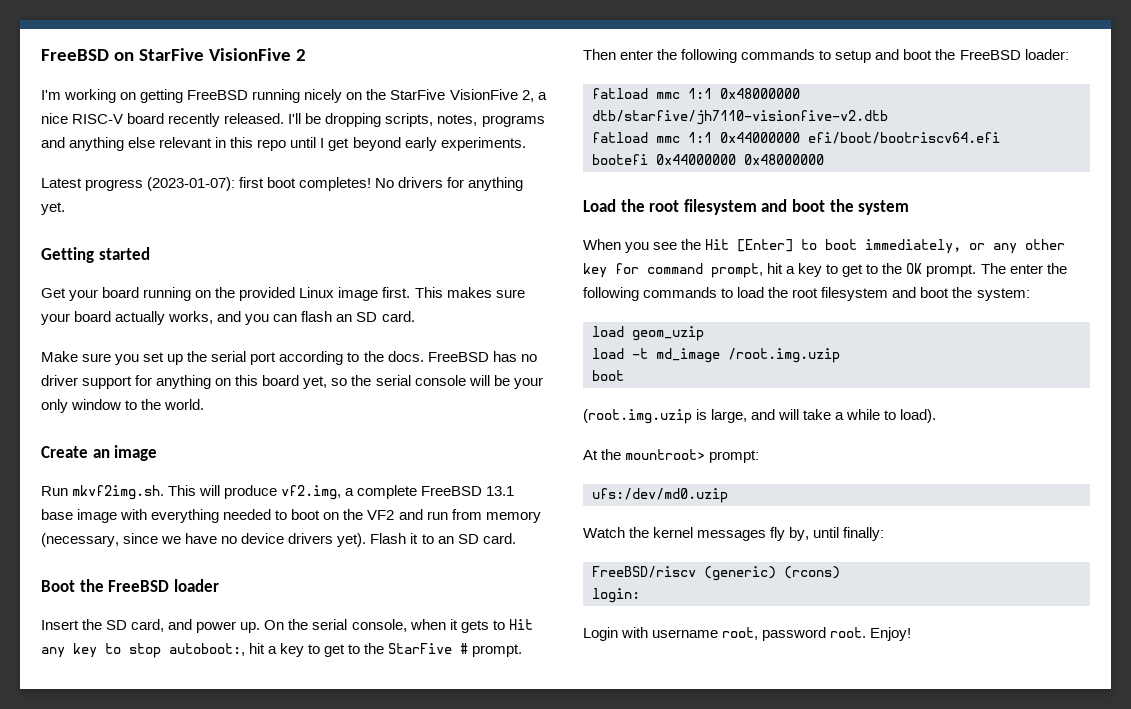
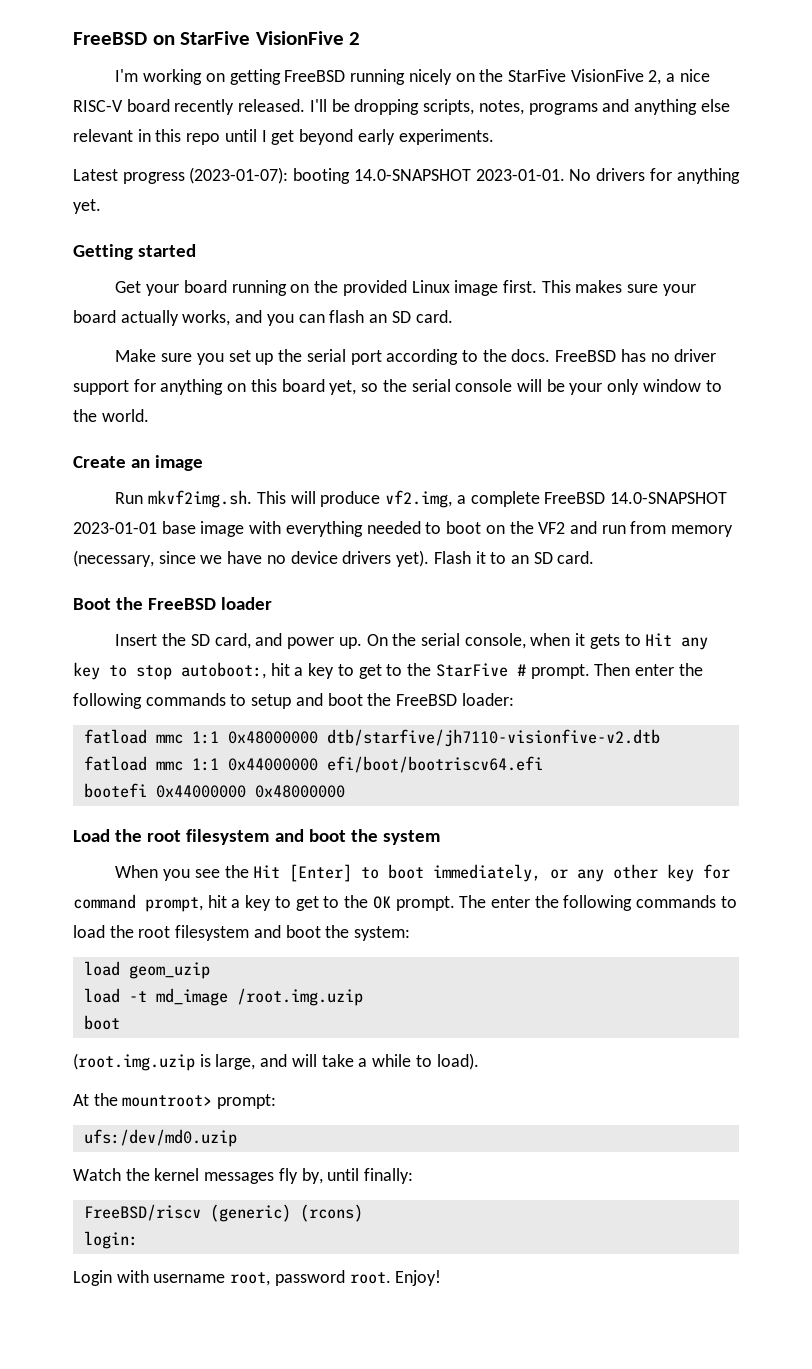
- Latest progress (2023-01-07): first boot completes!
+ Latest progress (2023-01-07): booting 14.0-SNAPSHOT 2023-01-01.
- Run mkvf2img.sh. This will produce vf2.img, a complete FreeBSD 13.1 base image with everything needed to boot on the VF2 and run from memory (necessary, since we have no device drivers yet).
+ Run mkvf2img.sh. This will produce vf2.img, a complete FreeBSD 14.0-SNAPSHOT 2023-01-01 base image with everything needed to boot on the VF2 and run from memory (necessary, since we have no device drivers yet).

